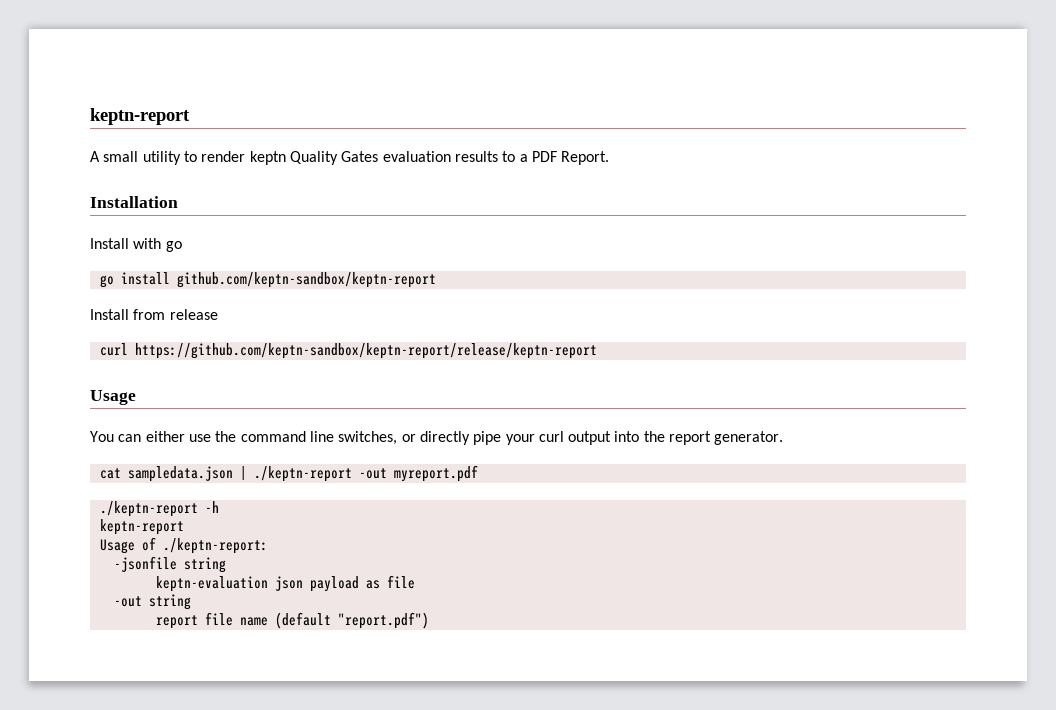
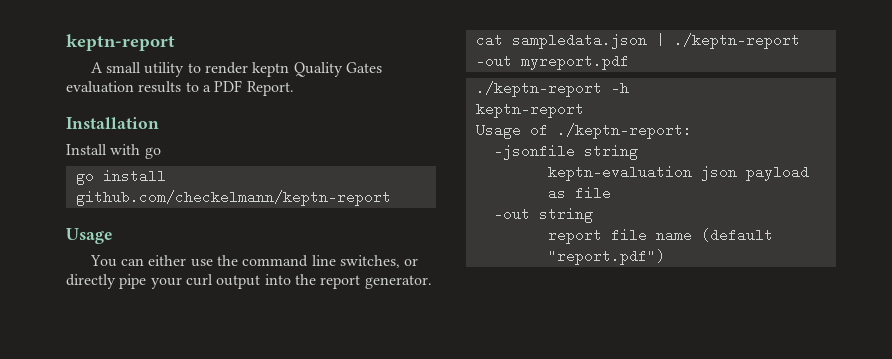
- go install github.com/keptn-sandbox/keptn-report
- Install from release
- curl https://github.com/keptn-sandbox/keptn-report/release/keptn-report
+ go install github.com/checkelmann/keptn-report

